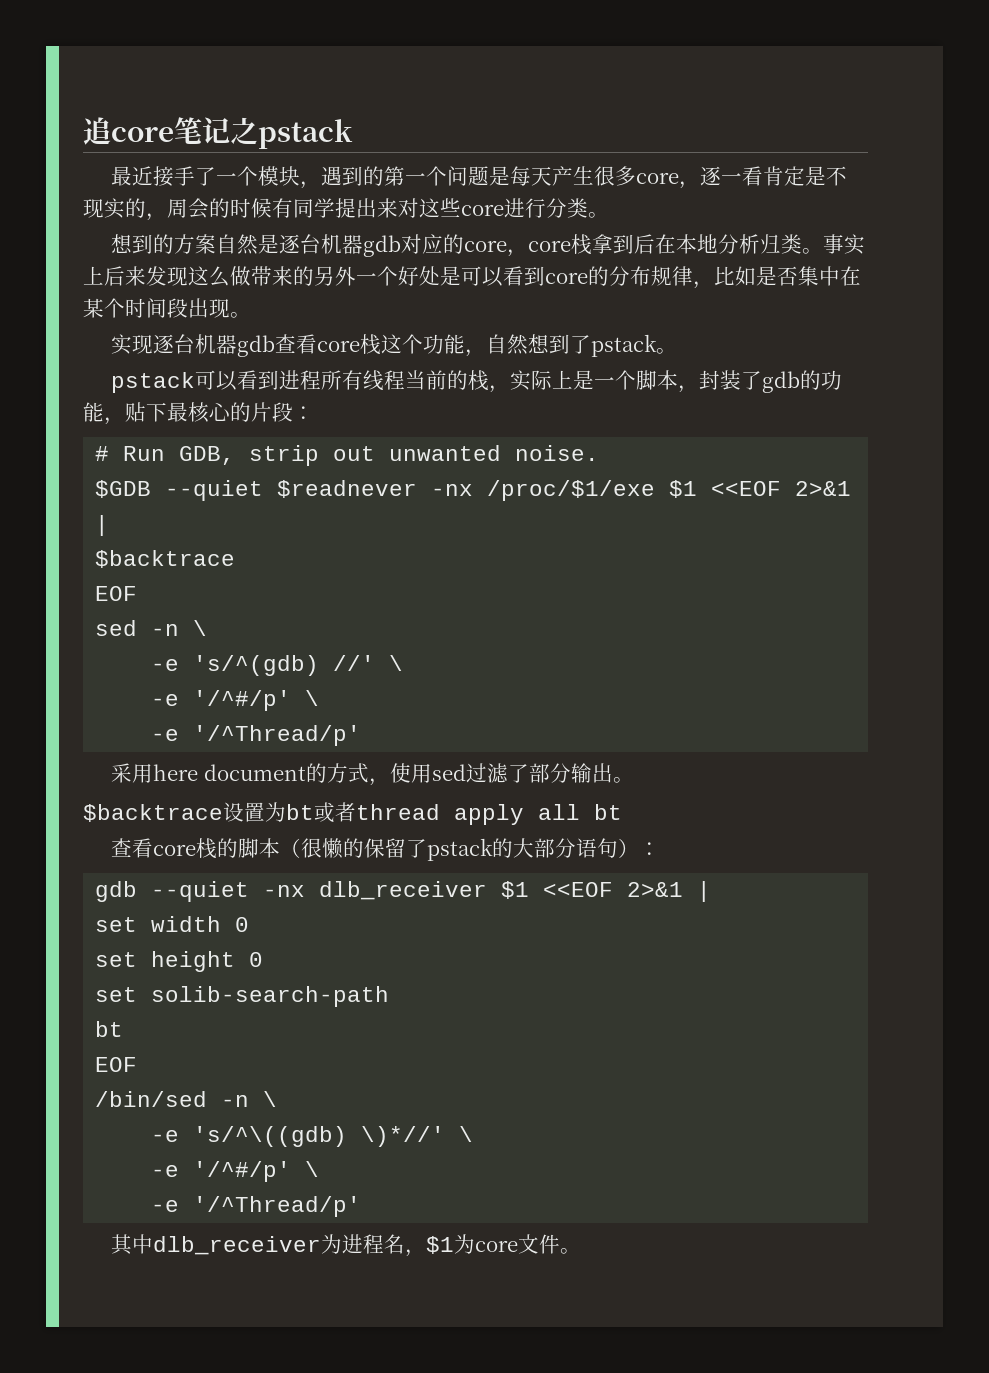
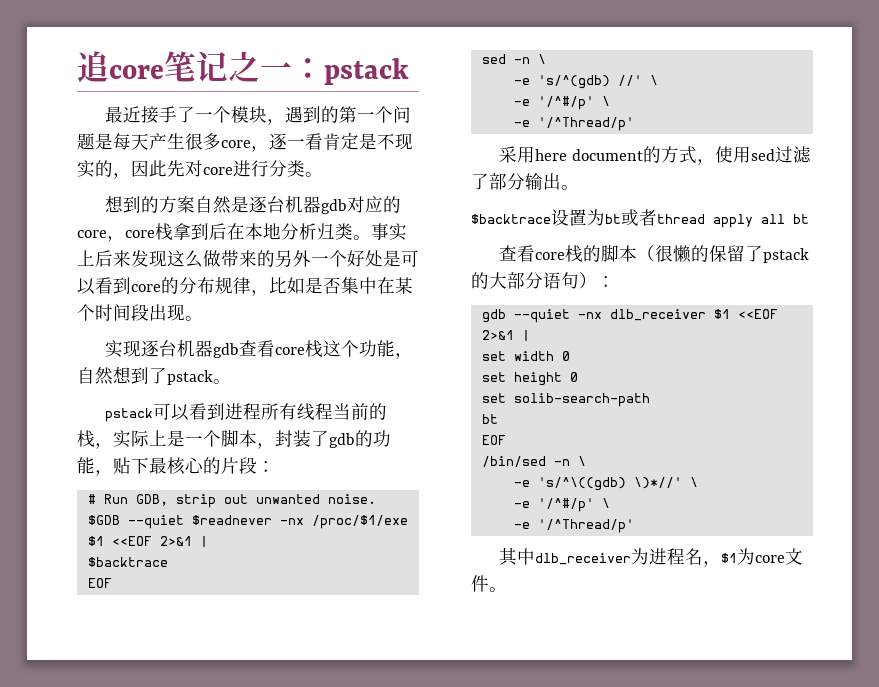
- 追core笔记之pstack
+ 追core笔记之一：pstack
- 最近接手了一个模块，遇到的第一个问题是每天产生很多core，逐一看肯定是不现实的，周会的时候有同学提出来对这些core进行分类。
+ 最近接手了一个模块，遇到的第一个问题是每天产生很多core，逐一看肯定是不现实的，因此先对core进行分类。

